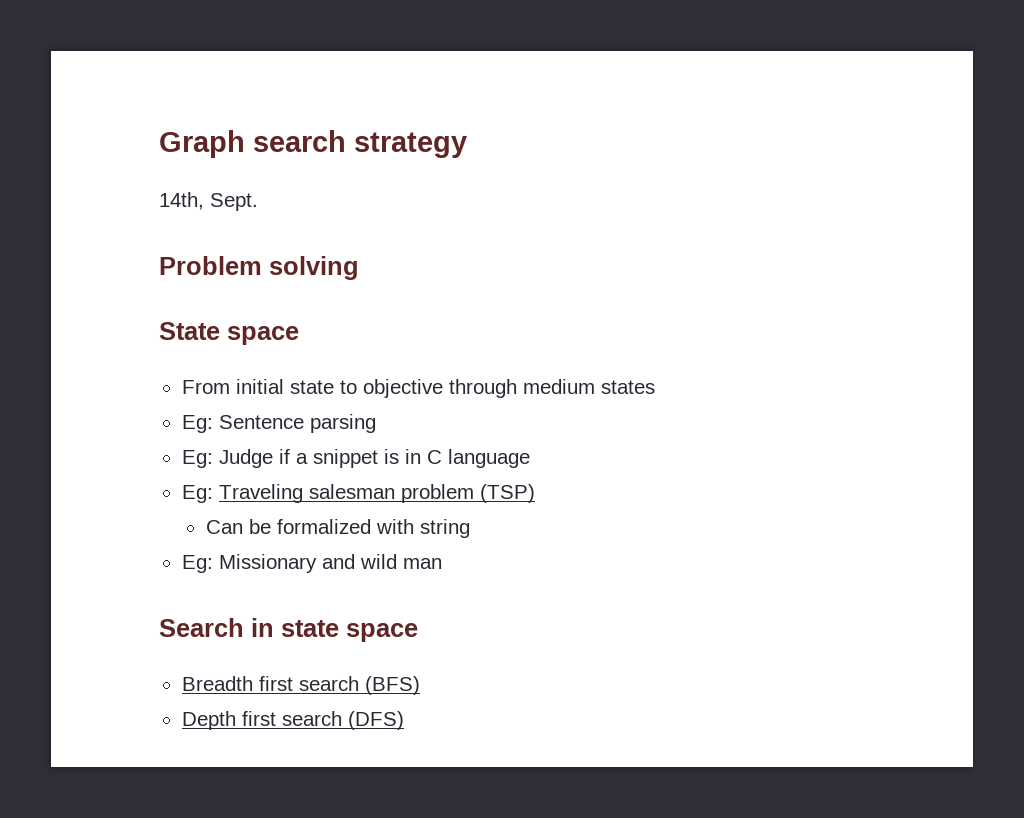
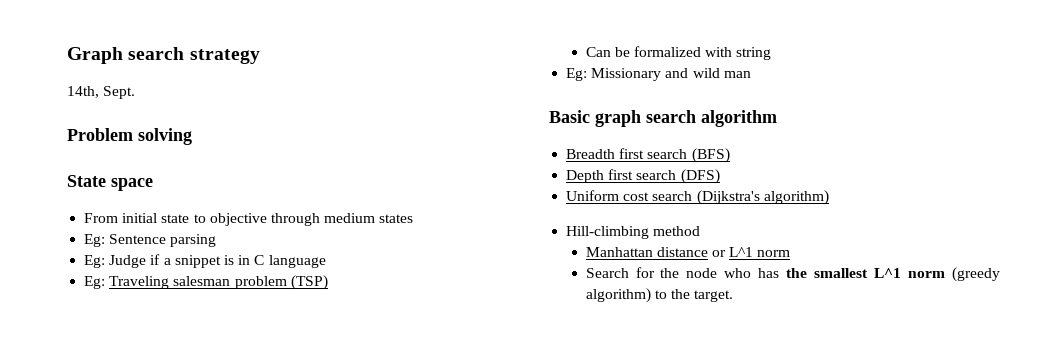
- Search in state space
+ Basic graph search algorithm
+ Uniform cost search (Dijkstra's algorithm)
+ Hill-climbing method
+ Manhattan distance or L^1 norm
+ Search for the node who has the smallest L^1 norm (greedy algorithm) to the target.

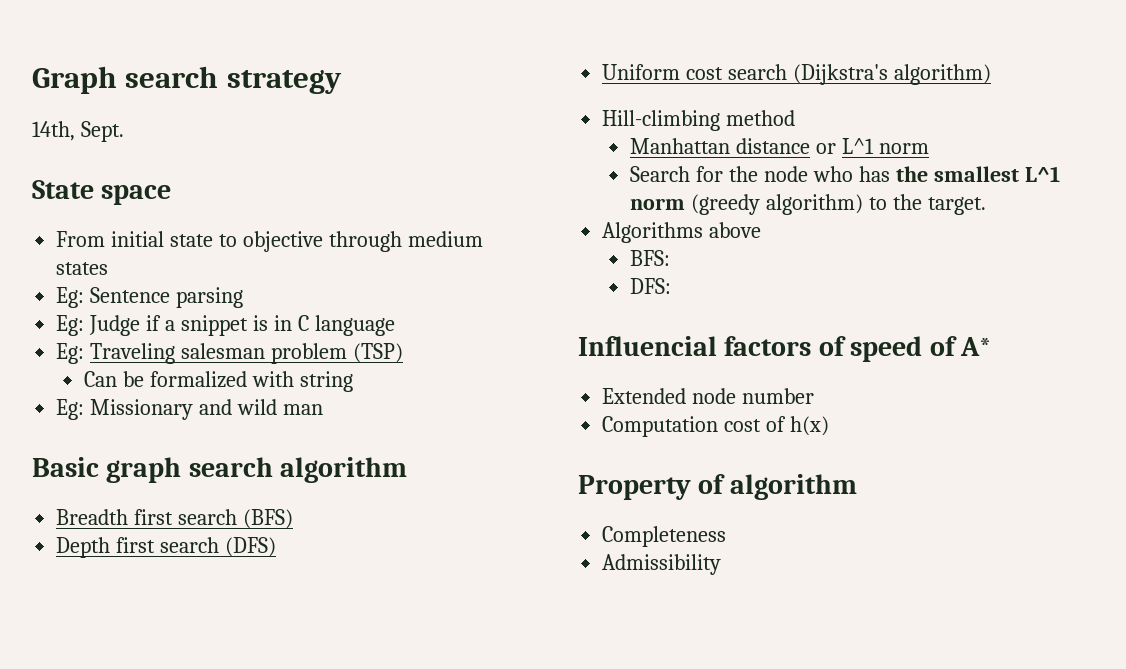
- Problem solving
+ Algorithms above
+ BFS:
+ DFS:
+ Influencial factors of speed of A*
+ Extended node number
+ Computation cost of h(x)
+ Property of algorithm
+ Completeness
+ Admissibility

